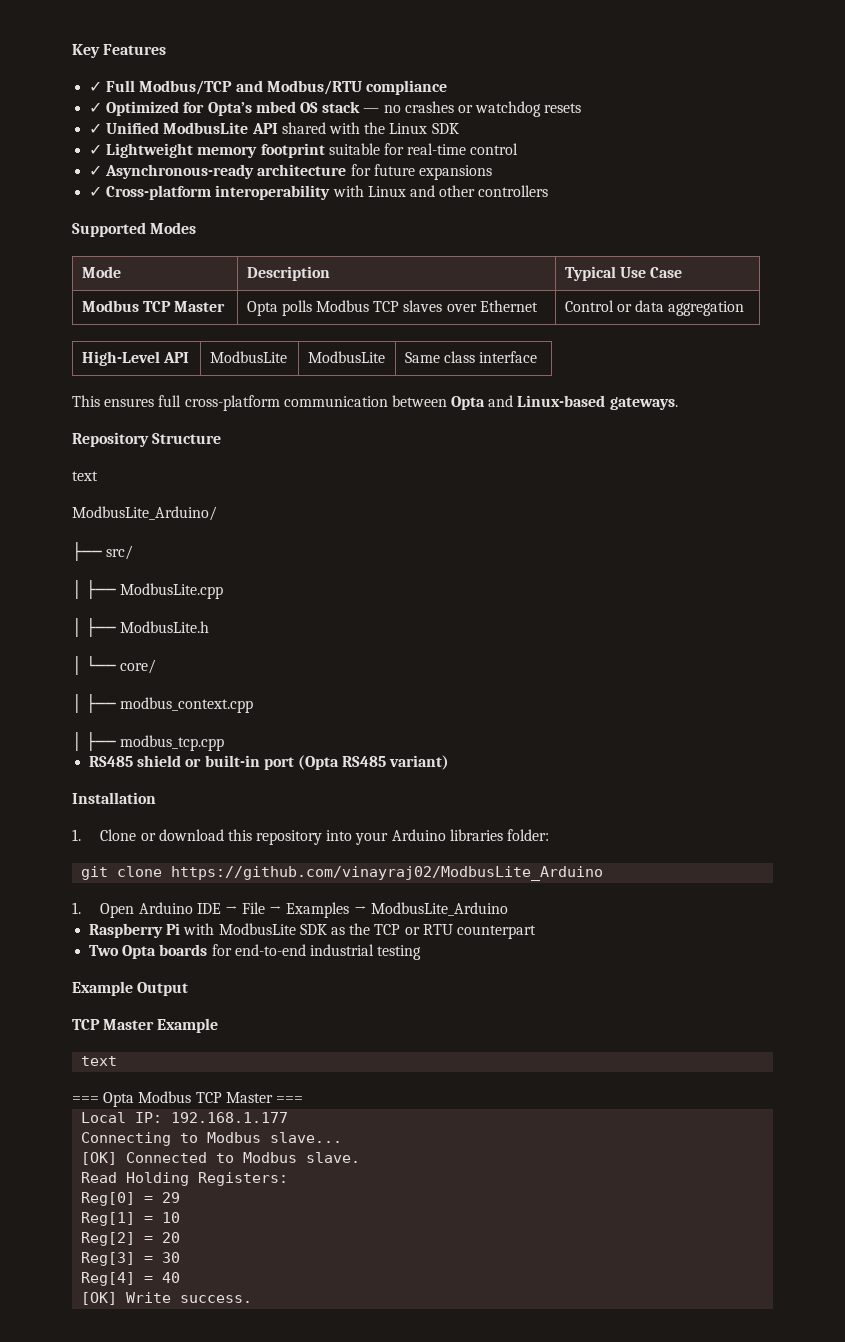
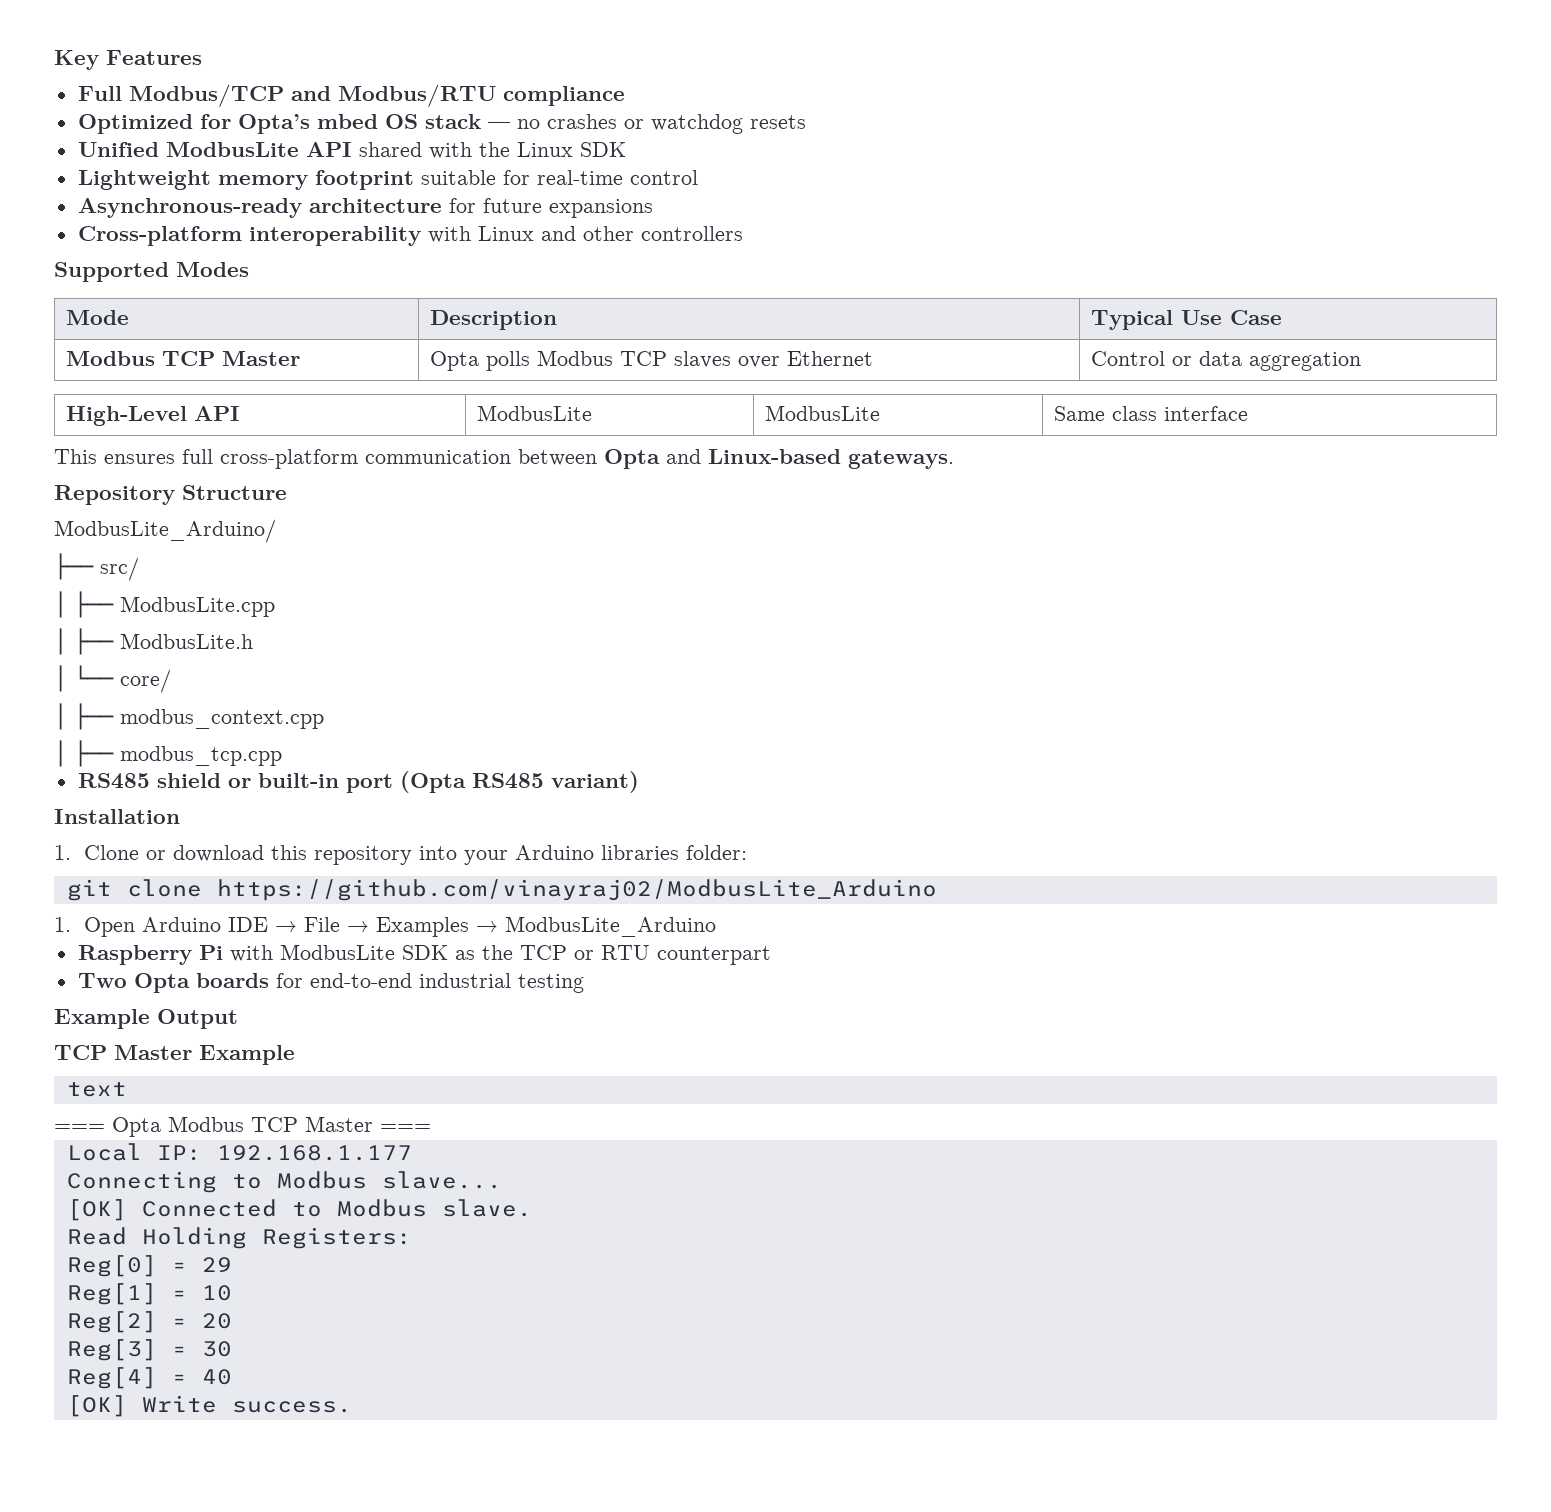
- ✓ Full Modbus/TCP and Modbus/RTU compliance
+ Full Modbus/TCP and Modbus/RTU compliance
- ✓ Optimized for Opta’s mbed OS stack — no crashes or watchdog resets
+ Optimized for Opta’s mbed OS stack — no crashes or watchdog resets
- ✓ Unified ModbusLite API shared with the Linux SDK
+ Unified ModbusLite API shared with the Linux SDK
- ✓ Lightweight memory footprint suitable for real-time control
+ Lightweight memory footprint suitable for real-time control
- ✓ Asynchronous-ready architecture for future expansions
+ Asynchronous-ready architecture for future expansions
- ✓ Cross-platform interoperability with Linux and other controllers
+ Cross-platform interoperability with Linux and other controllers
  Repository Structure
- text

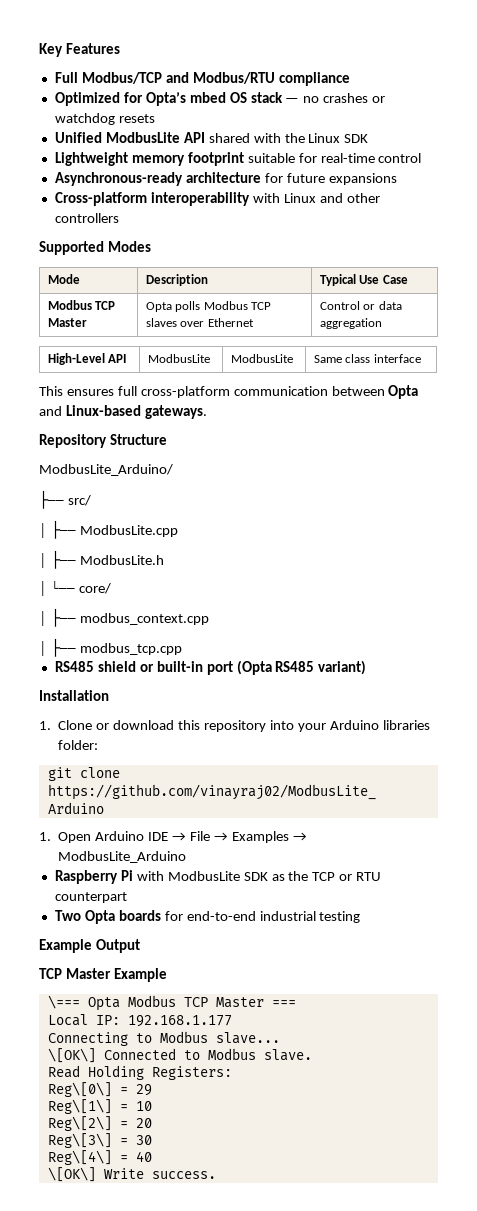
- text
- === Opta Modbus TCP Master ===
+ \=== Opta Modbus TCP Master ===
- [OK] Connected to Modbus slave.
+ \[OK\] Connected to Modbus slave.
- Reg[0] = 29
+ Reg\[0\] = 29
- Reg[1] = 10
+ Reg\[1\] = 10
- Reg[2] = 20
+ Reg\[2\] = 20
- Reg[3] = 30
+ Reg\[3\] = 30
- Reg[4] = 40
+ Reg\[4\] = 40
- [OK] Write success.
+ \[OK\] Write success.

